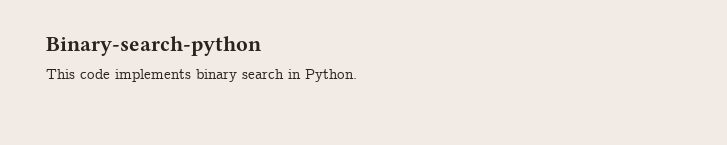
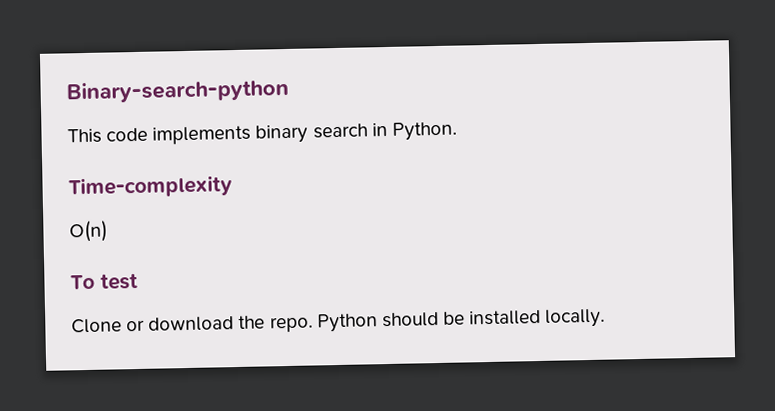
+ Time-complexity
+ O(n)
+ To test
+ Clone or download the repo. Python should be installed locally.

